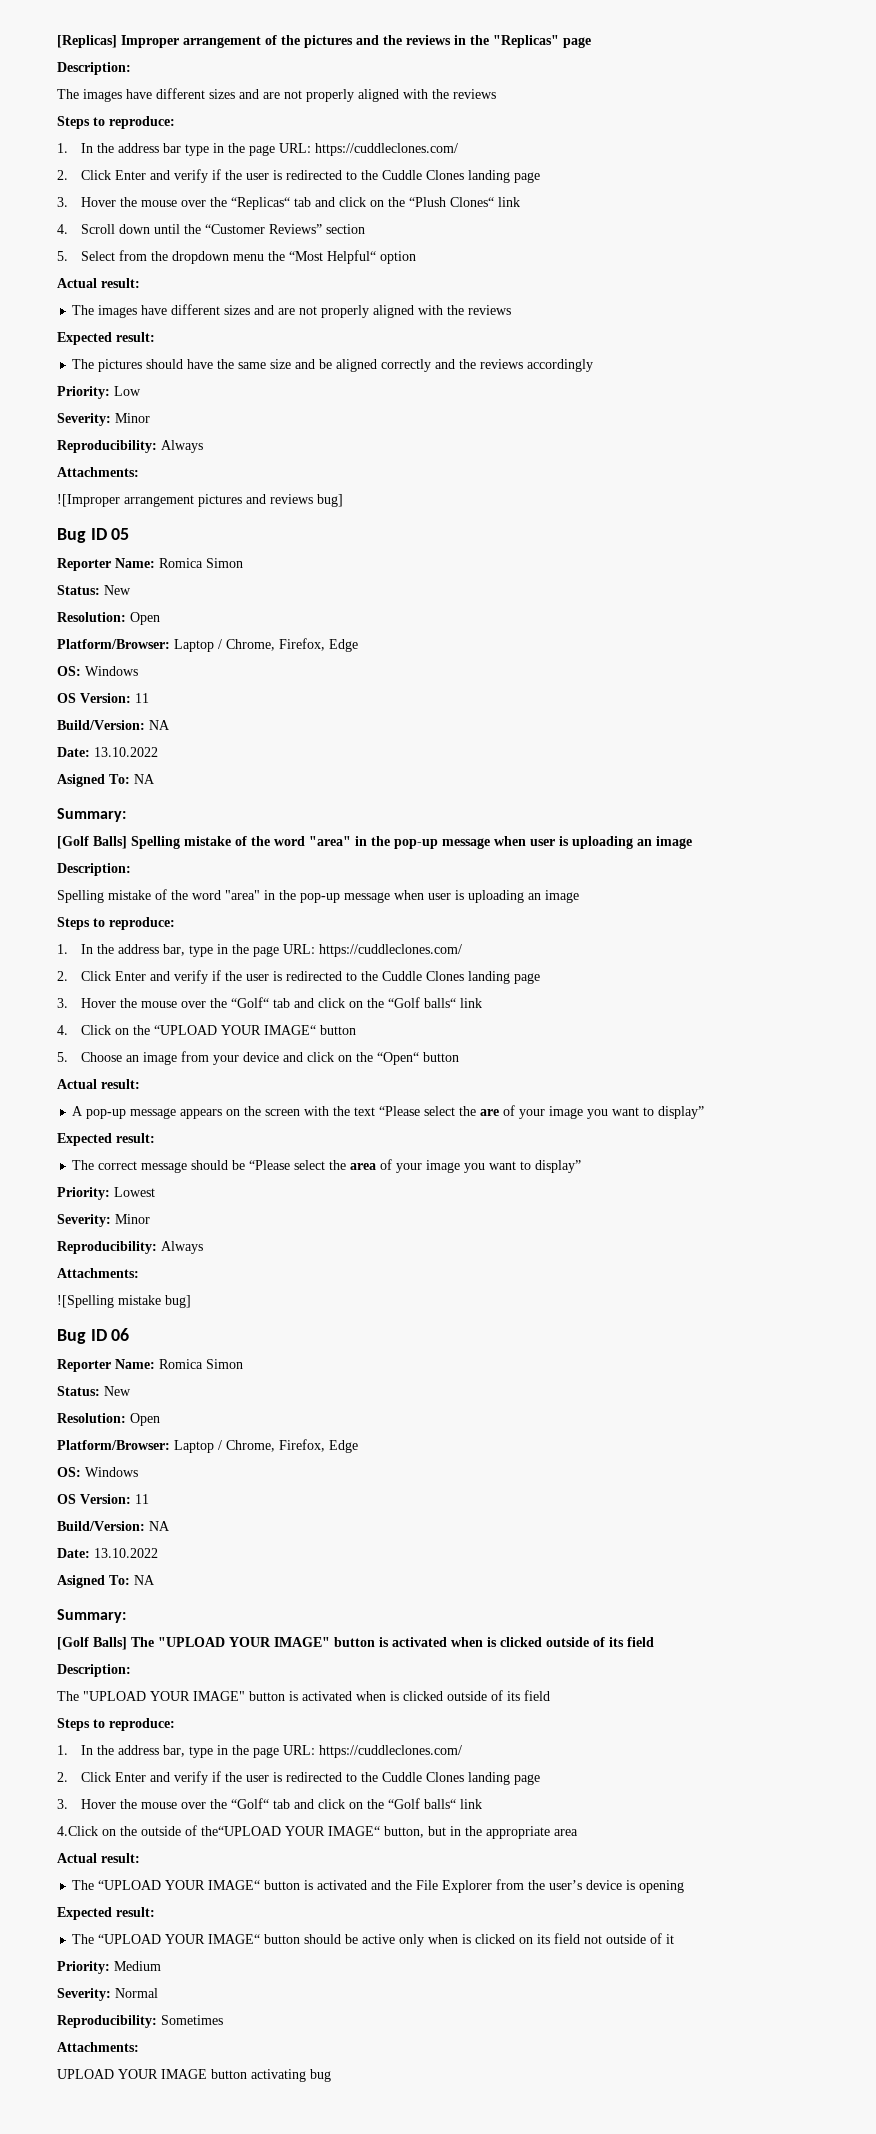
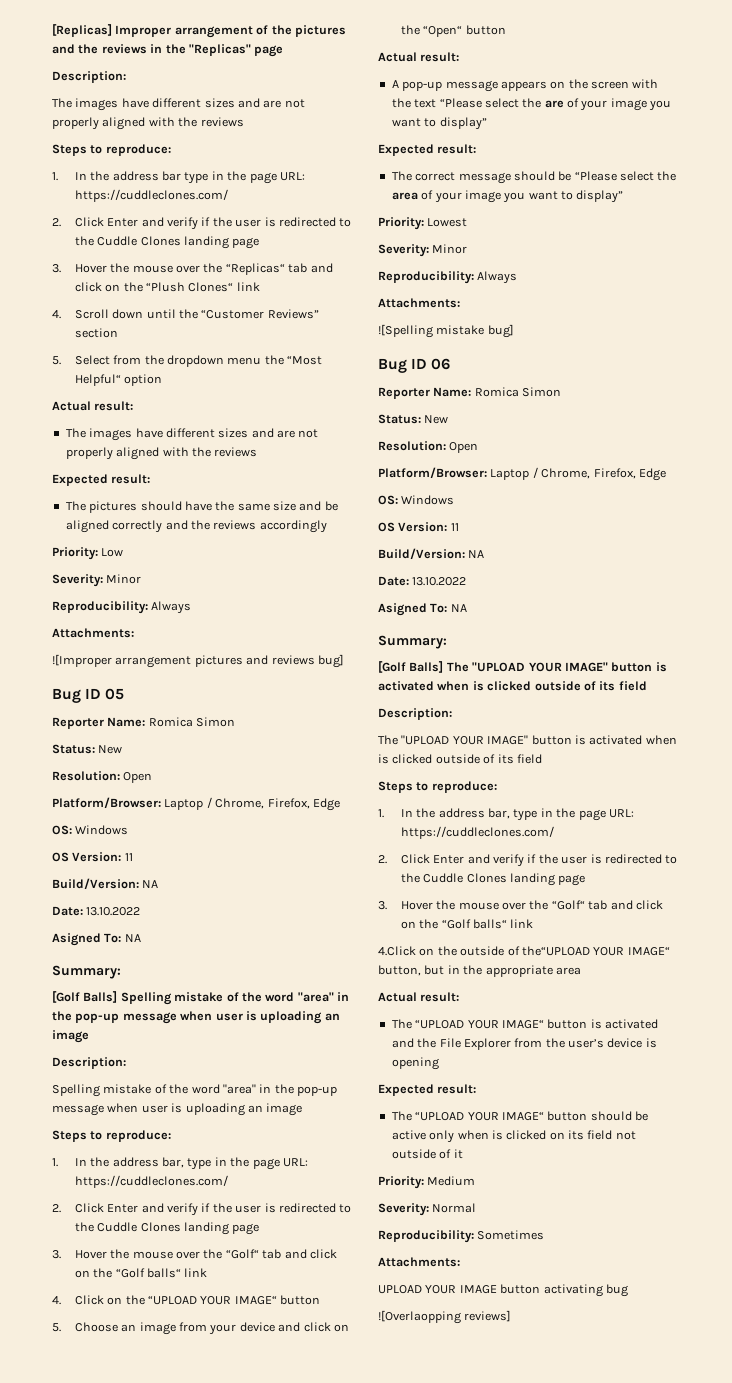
+ ![Overlaopping reviews]

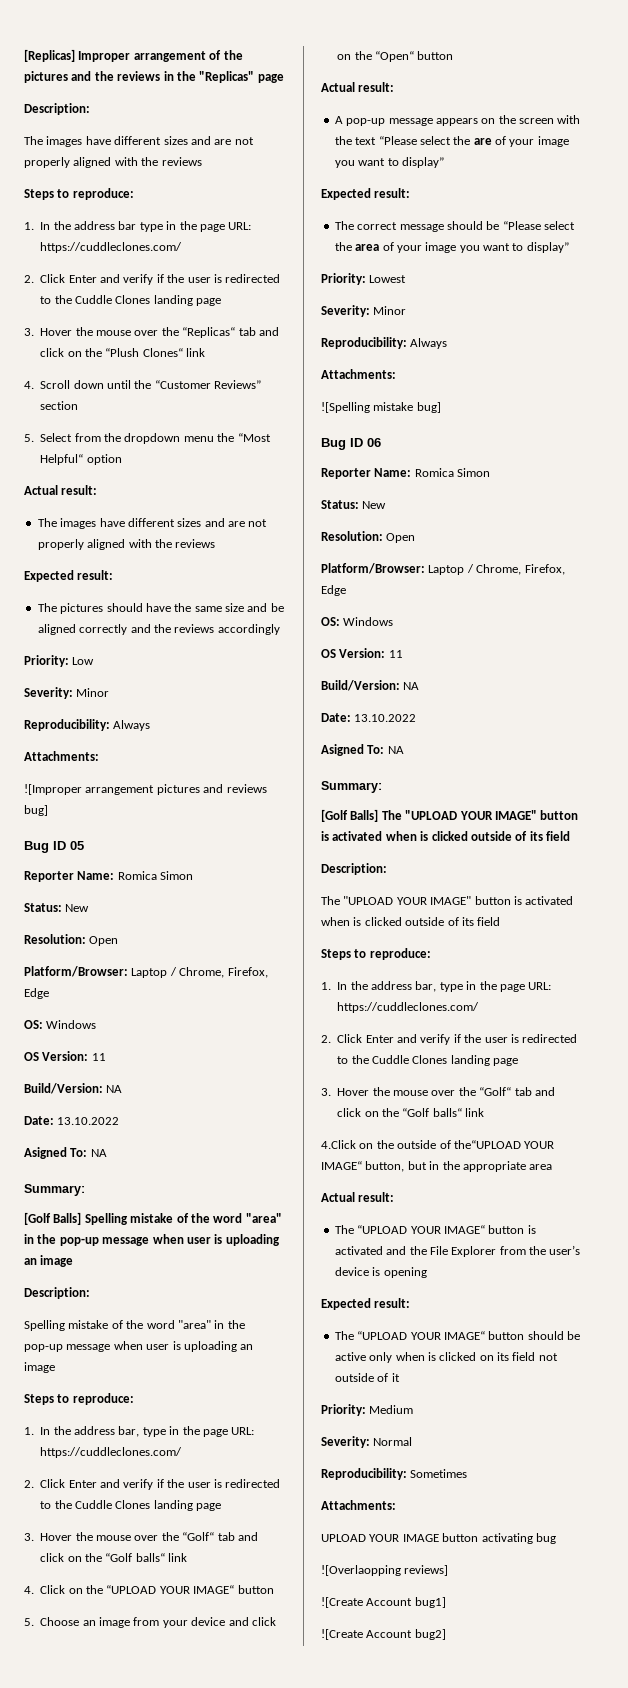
+ ![Create Account bug1]
+ ![Create Account bug2]

